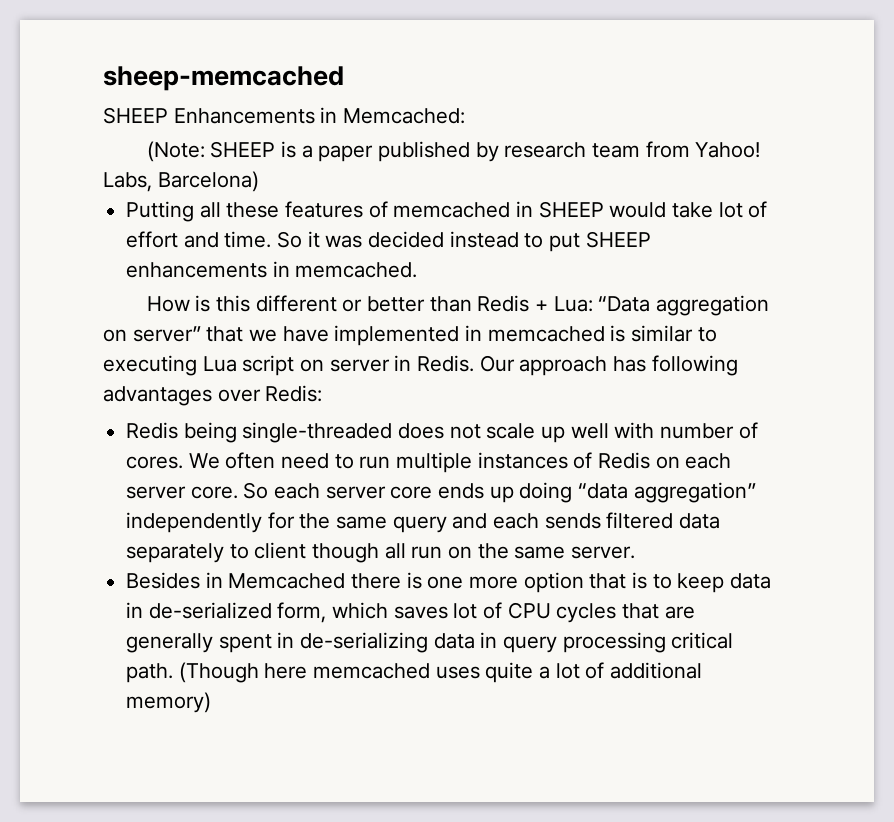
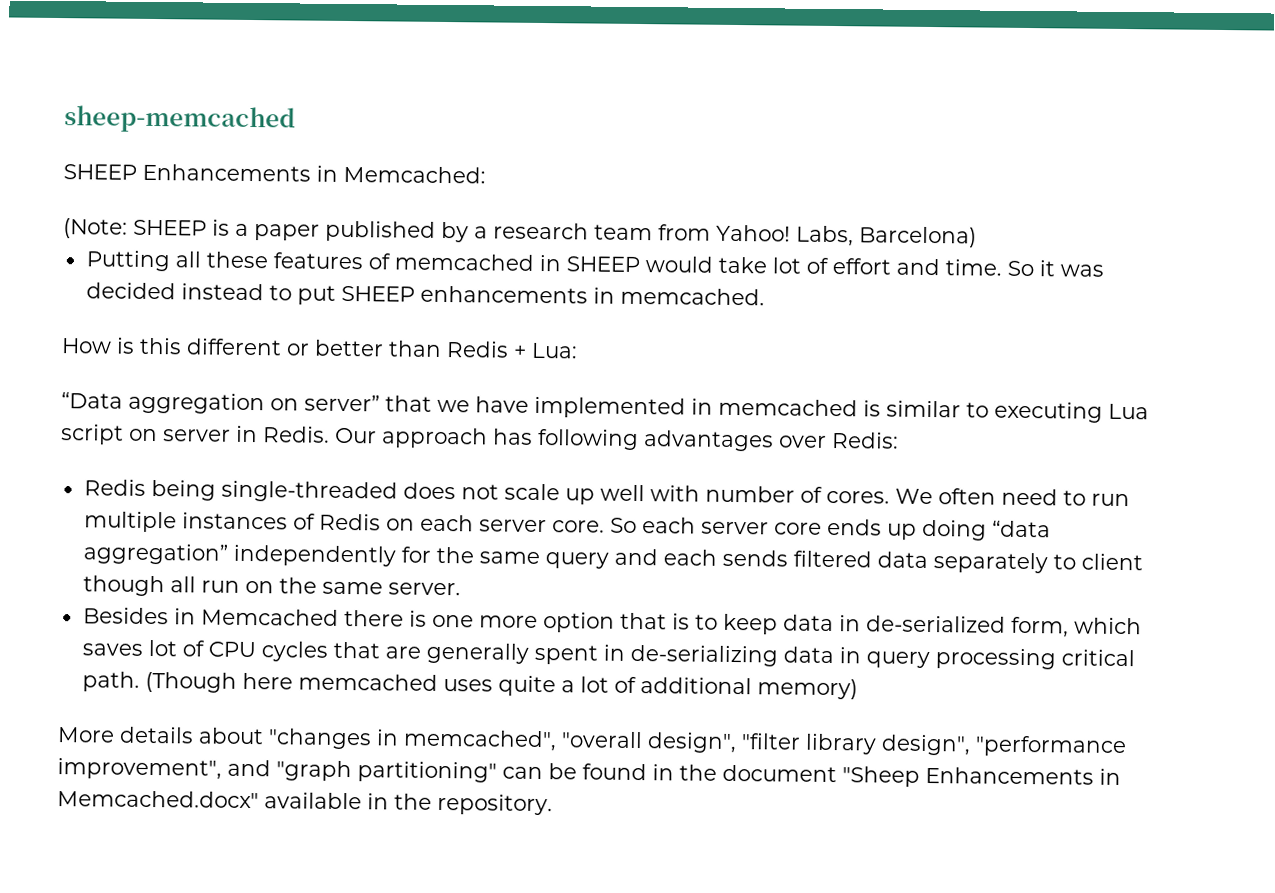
- (Note: SHEEP is a paper published by research team from Yahoo!
+ (Note: SHEEP is a paper published by a research team from Yahoo!
- How is this different or better than Redis + Lua: “Data aggregation on server” that we have implemented in memcached is similar to executing Lua script on server in Redis.
+ How is this different or better than Redis + Lua:
+ “Data aggregation on server” that we have implemented in memcached is similar to executing Lua script on server in Redis.
+ More details about "changes in memcached", "overall design", "filter library design", "performance improvement", and "graph partitioning" can be found in the document "Sheep Enhancements in Memcached.docx" available in the repository.

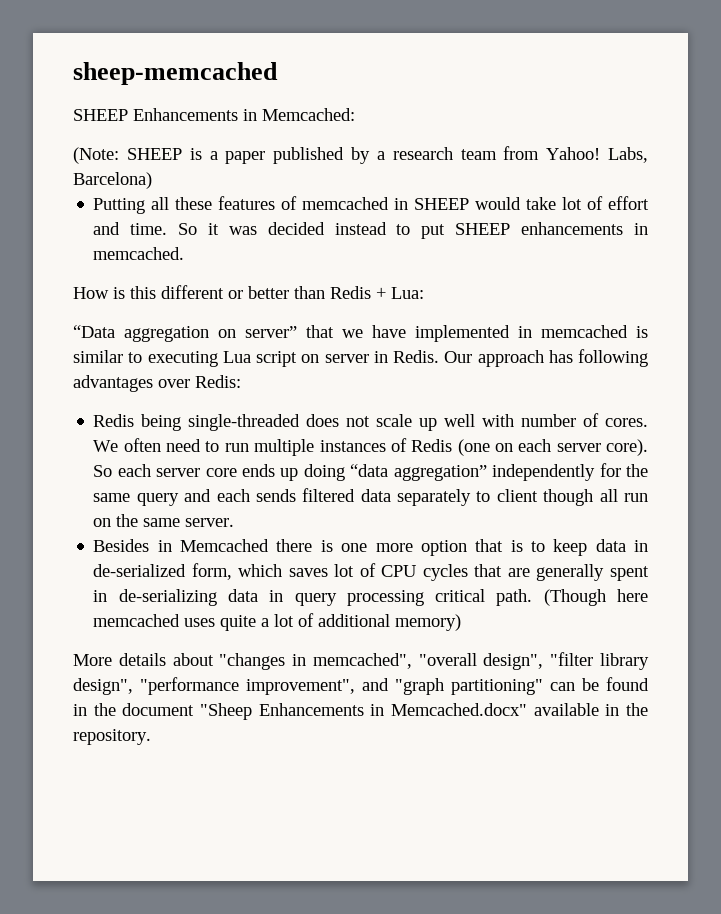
- We often need to run multiple instances of Redis on each server core.
+ We often need to run multiple instances of Redis (one on each server core).

